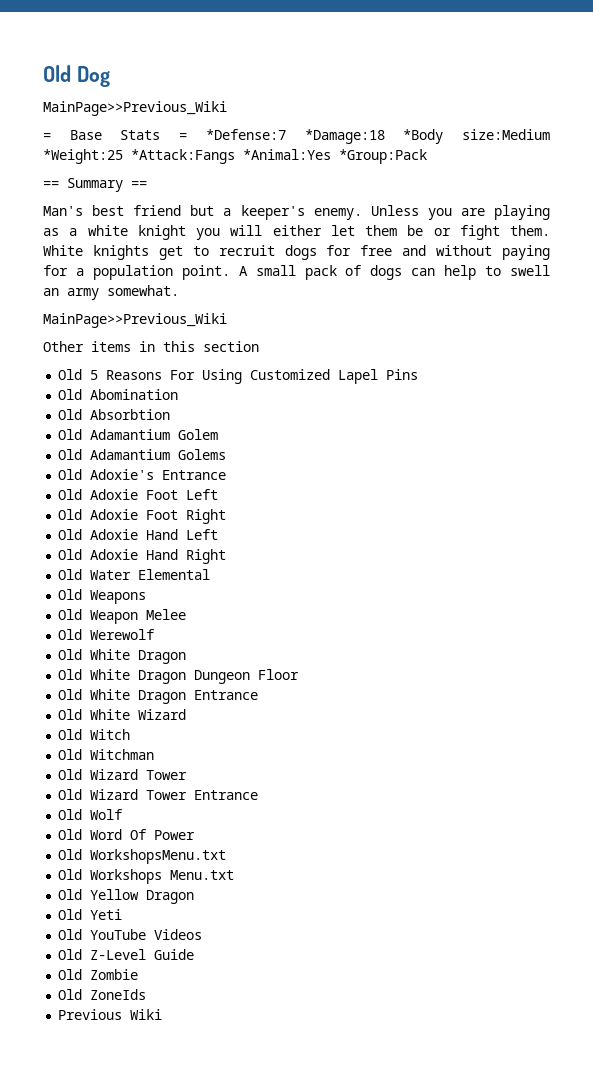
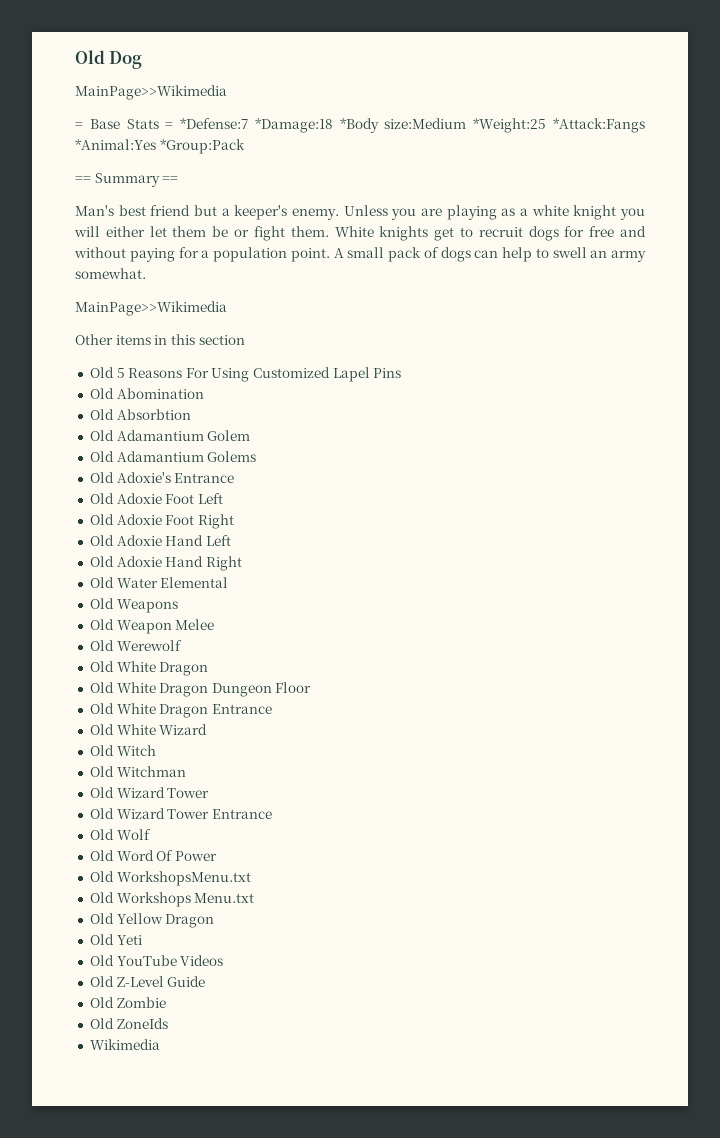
  Old Dog
- MainPage>>Previous_Wiki
+ MainPage>>Wikimedia
  A small pack of dogs can help to swell an army somewhat.
- MainPage>>Previous_Wiki
+ MainPage>>Wikimedia
- Previous Wiki
+ Wikimedia

